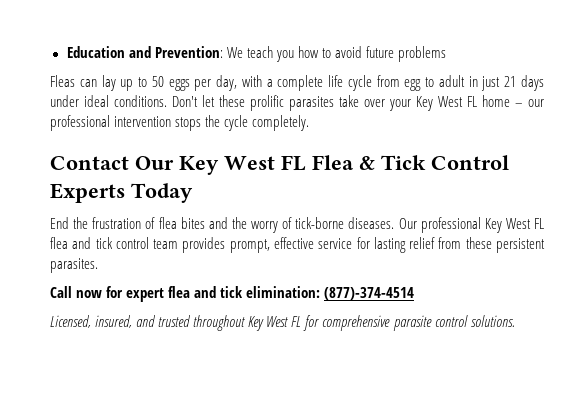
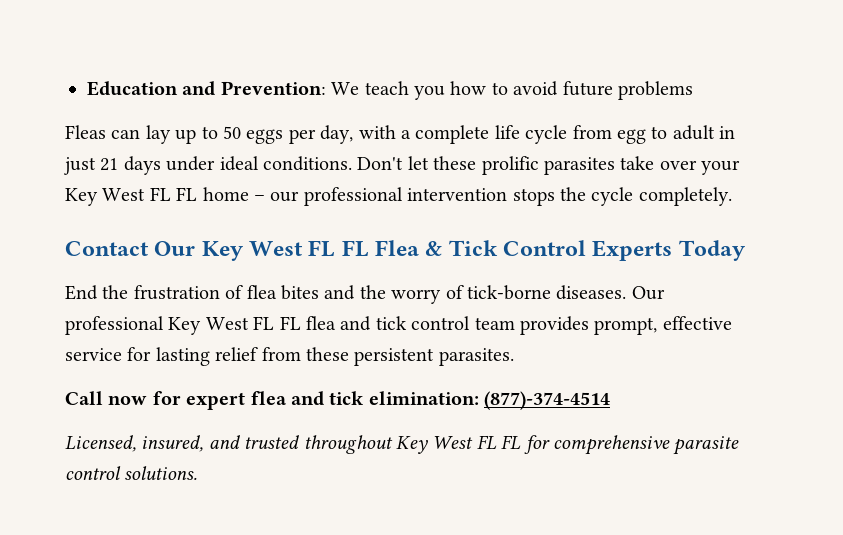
- Don't let these prolific parasites take over your Key West FL home – our professional intervention stops the cycle completely.
+ Don't let these prolific parasites take over your Key West FL FL home – our professional intervention stops the cycle completely.
- Contact Our Key West FL Flea & Tick Control Experts Today
+ Contact Our Key West FL FL Flea & Tick Control Experts Today
- Our professional Key West FL flea and tick control team provides prompt, effective service for lasting relief from these persistent parasites.
+ Our professional Key West FL FL flea and tick control team provides prompt, effective service for lasting relief from these persistent parasites.
- Licensed, insured, and trusted throughout Key West FL for comprehensive parasite control solutions.
+ Licensed, insured, and trusted throughout Key West FL FL for comprehensive parasite control solutions.

